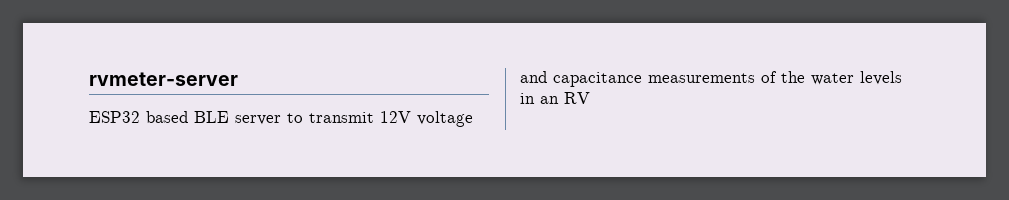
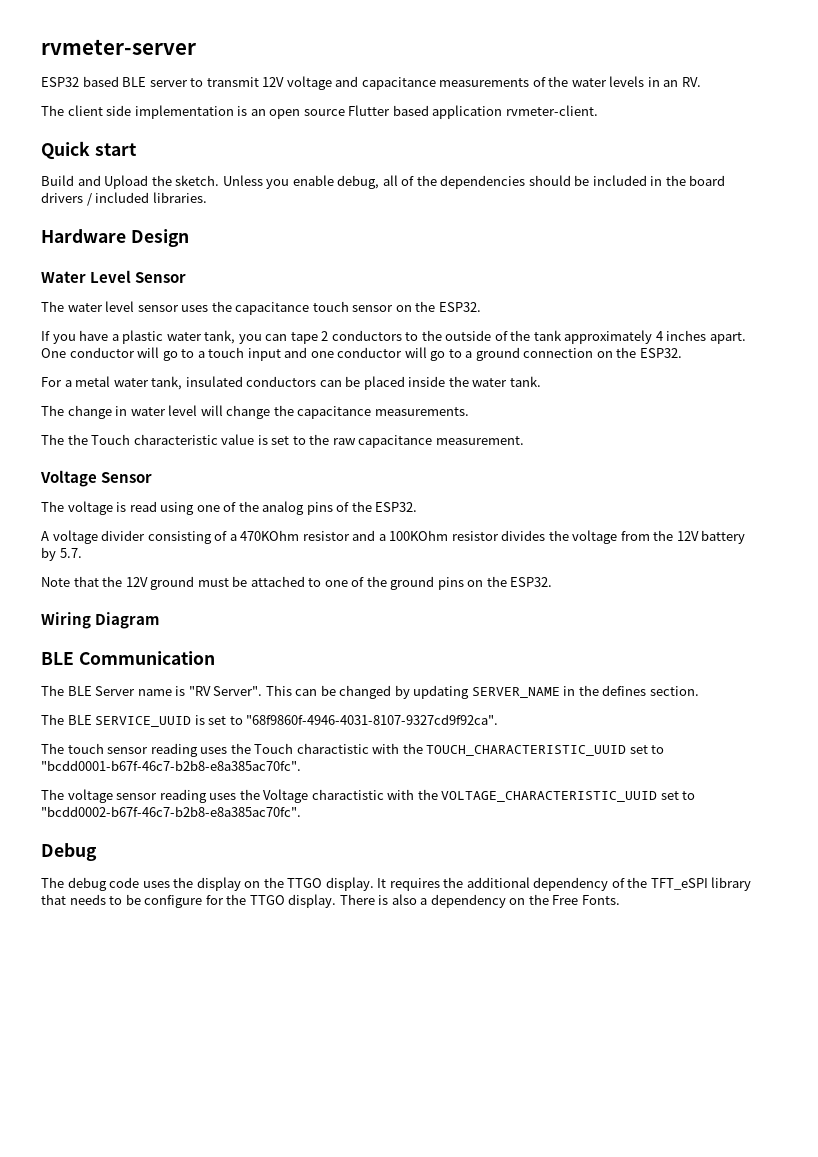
- ESP32 based BLE server to transmit 12V voltage and capacitance measurements of the water levels in an RV
+ ESP32 based BLE server to transmit 12V voltage and capacitance measurements of the water levels in an RV.
+ The client side implementation is an open source Flutter based application rvmeter-client.
+ Quick start
+ Build and Upload the sketch. Unless you enable debug, all of the dependencies should be included in the board drivers / included libraries.
+ Hardware Design
+ Water Level Sensor
+ The water level sensor uses the capacitance touch sensor on the ESP32.
+ If you have a plastic water tank, you can tape 2 conductors to the outside of the tank approximately 4 inches apart. One conductor will go to a touch input and one conductor will go to a ground connection on the ESP32.
+ For a metal water tank, insulated conductors can be placed inside the water tank.
+ The change in water level will change the capacitance measurements.
+ The the Touch characteristic value is set to the raw capacitance measurement.
+ Voltage Sensor
+ The voltage is read using one of the analog pins of the ESP32.
+ A voltage divider consisting of a 470KOhm resistor and a 100KOhm resistor divides the voltage from the 12V battery by 5.7.
+ Note that the 12V ground must be attached to one of the ground pins on the ESP32.
+ Wiring Diagram
+ BLE Communication
+ The BLE Server name is "RV Server". This can be changed by updating SERVER_NAME in the defines section.
+ The BLE SERVICE_UUID is set to "68f9860f-4946-4031-8107-9327cd9f92ca".
+ The touch sensor reading uses the Touch charactistic with the TOUCH_CHARACTERISTIC_UUID set to "bcdd0001-b67f-46c7-b2b8-e8a385ac70fc".
+ The voltage sensor reading uses the Voltage charactistic with the VOLTAGE_CHARACTERISTIC_UUID set to "bcdd0002-b67f-46c7-b2b8-e8a385ac70fc".
+ Debug
+ The debug code uses the display on the TTGO display. It requires the additional dependency of the TFT_eSPI library that needs to be configure for the TTGO display. There is also a dependency on the Free Fonts.

